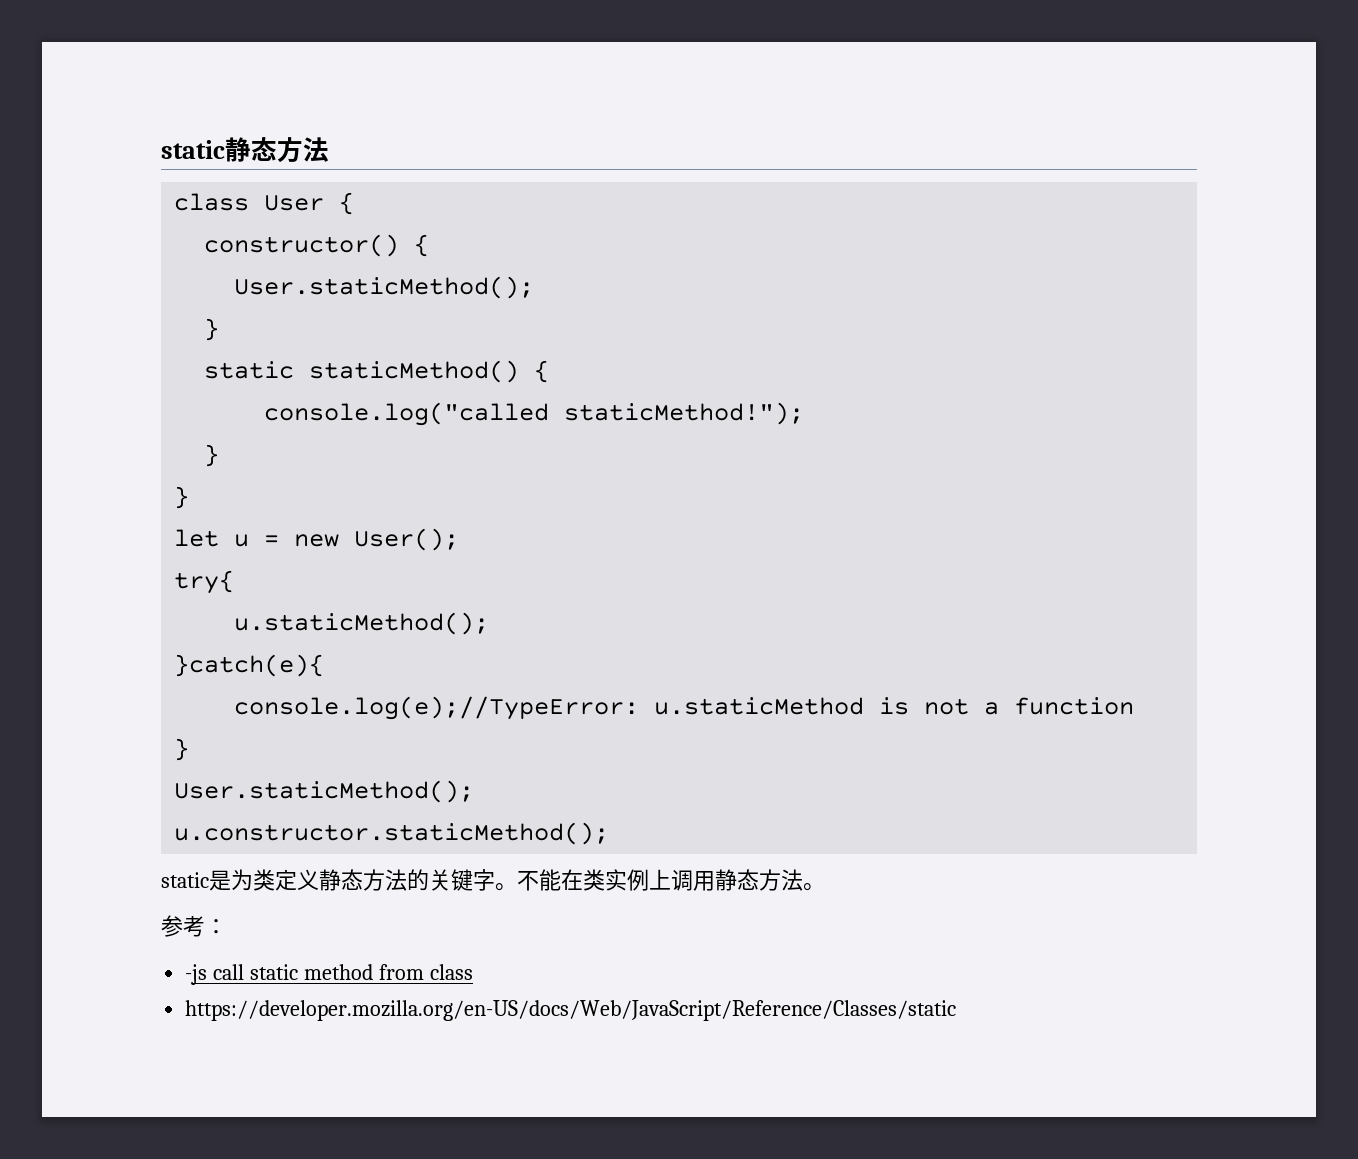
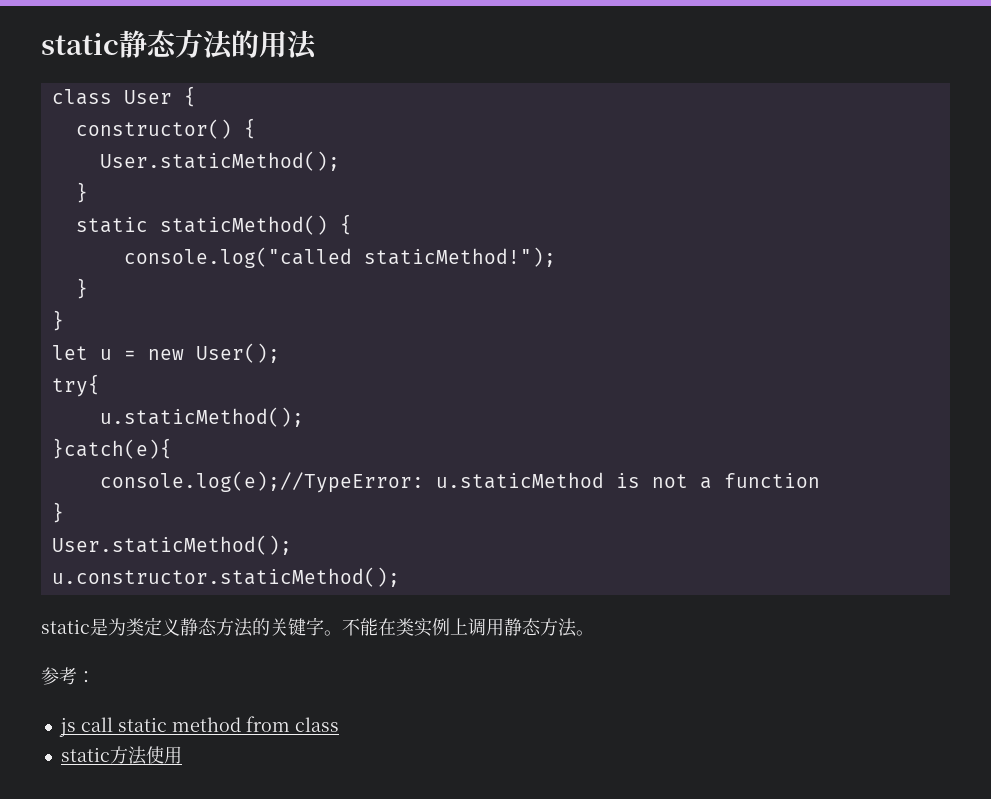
- static静态方法
+ static静态方法的用法
- -js call static method from class
+ js call static method from class
- https://developer.mozilla.org/en-US/docs/Web/JavaScript/Reference/Classes/static
+ static方法使用

